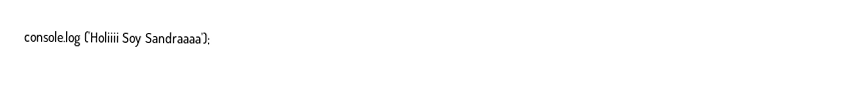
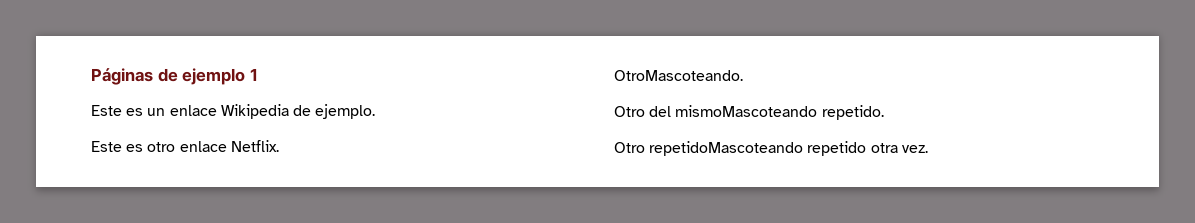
- console.log ('Holiiii Soy Sandraaaa');
+ Páginas de ejemplo 1
+ Este es un enlace Wikipedia de ejemplo.
+ Este es otro enlace Netflix.
+ OtroMascoteando.
+ Otro del mismoMascoteando repetido.
+ Otro repetidoMascoteando repetido otra vez.

